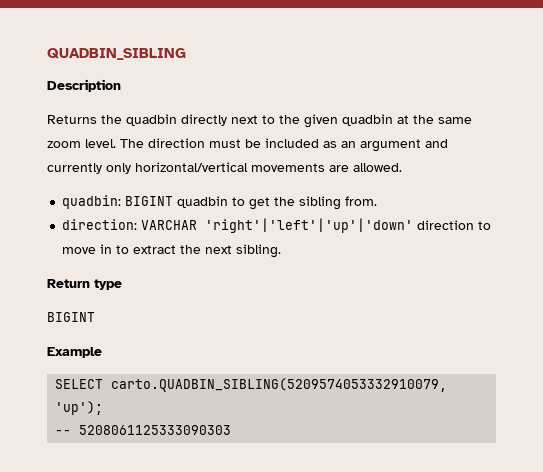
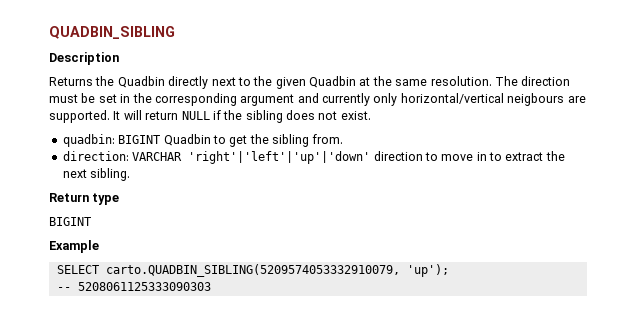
- Returns the quadbin directly next to the given quadbin at the same zoom level.
+ Returns the Quadbin directly next to the given Quadbin at the same resolution.
- The direction must be included as an argument and currently only horizontal/vertical movements are allowed.
+ The direction must be set in the corresponding argument and currently only horizontal/vertical neigbours are supported. It will return NULL if the sibling does not exist.
- quadbin: BIGINT quadbin to get the sibling from.
+ quadbin: BIGINT Quadbin to get the sibling from.

